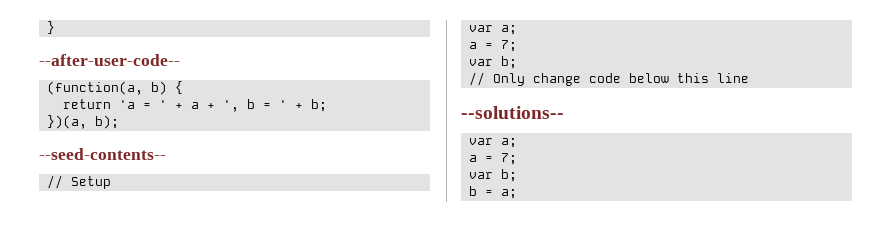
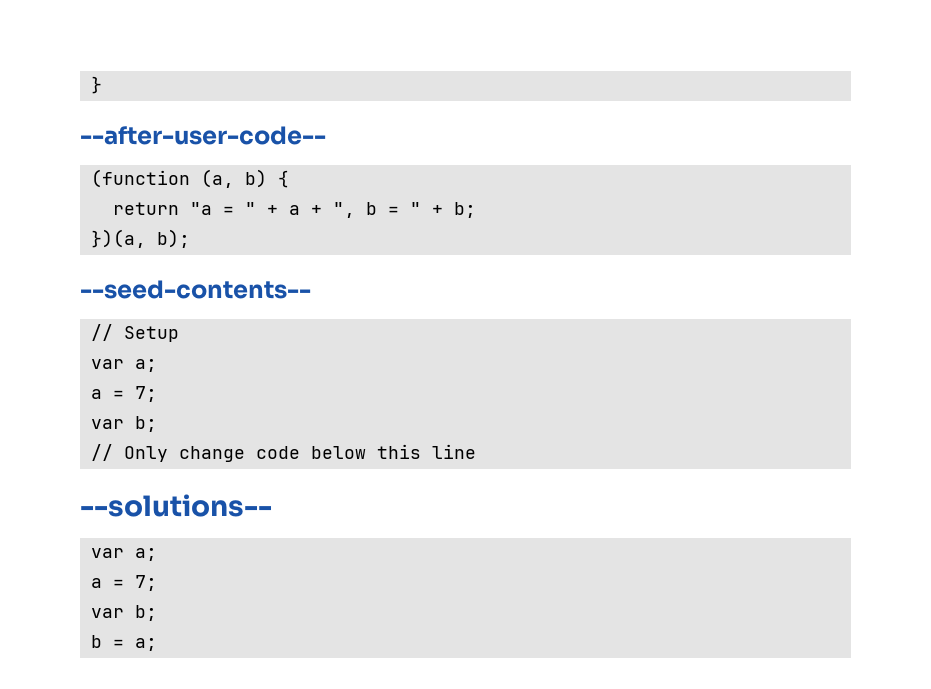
- (function(a, b) {
+ (function (a, b) {
- return 'a = ' + a + ', b = ' + b;
+ return "a = " + a + ", b = " + b;

